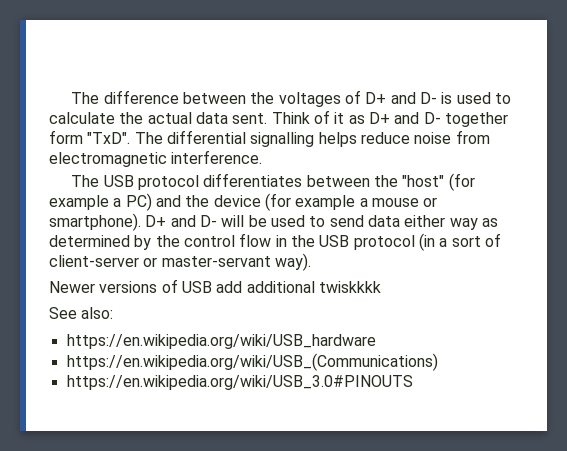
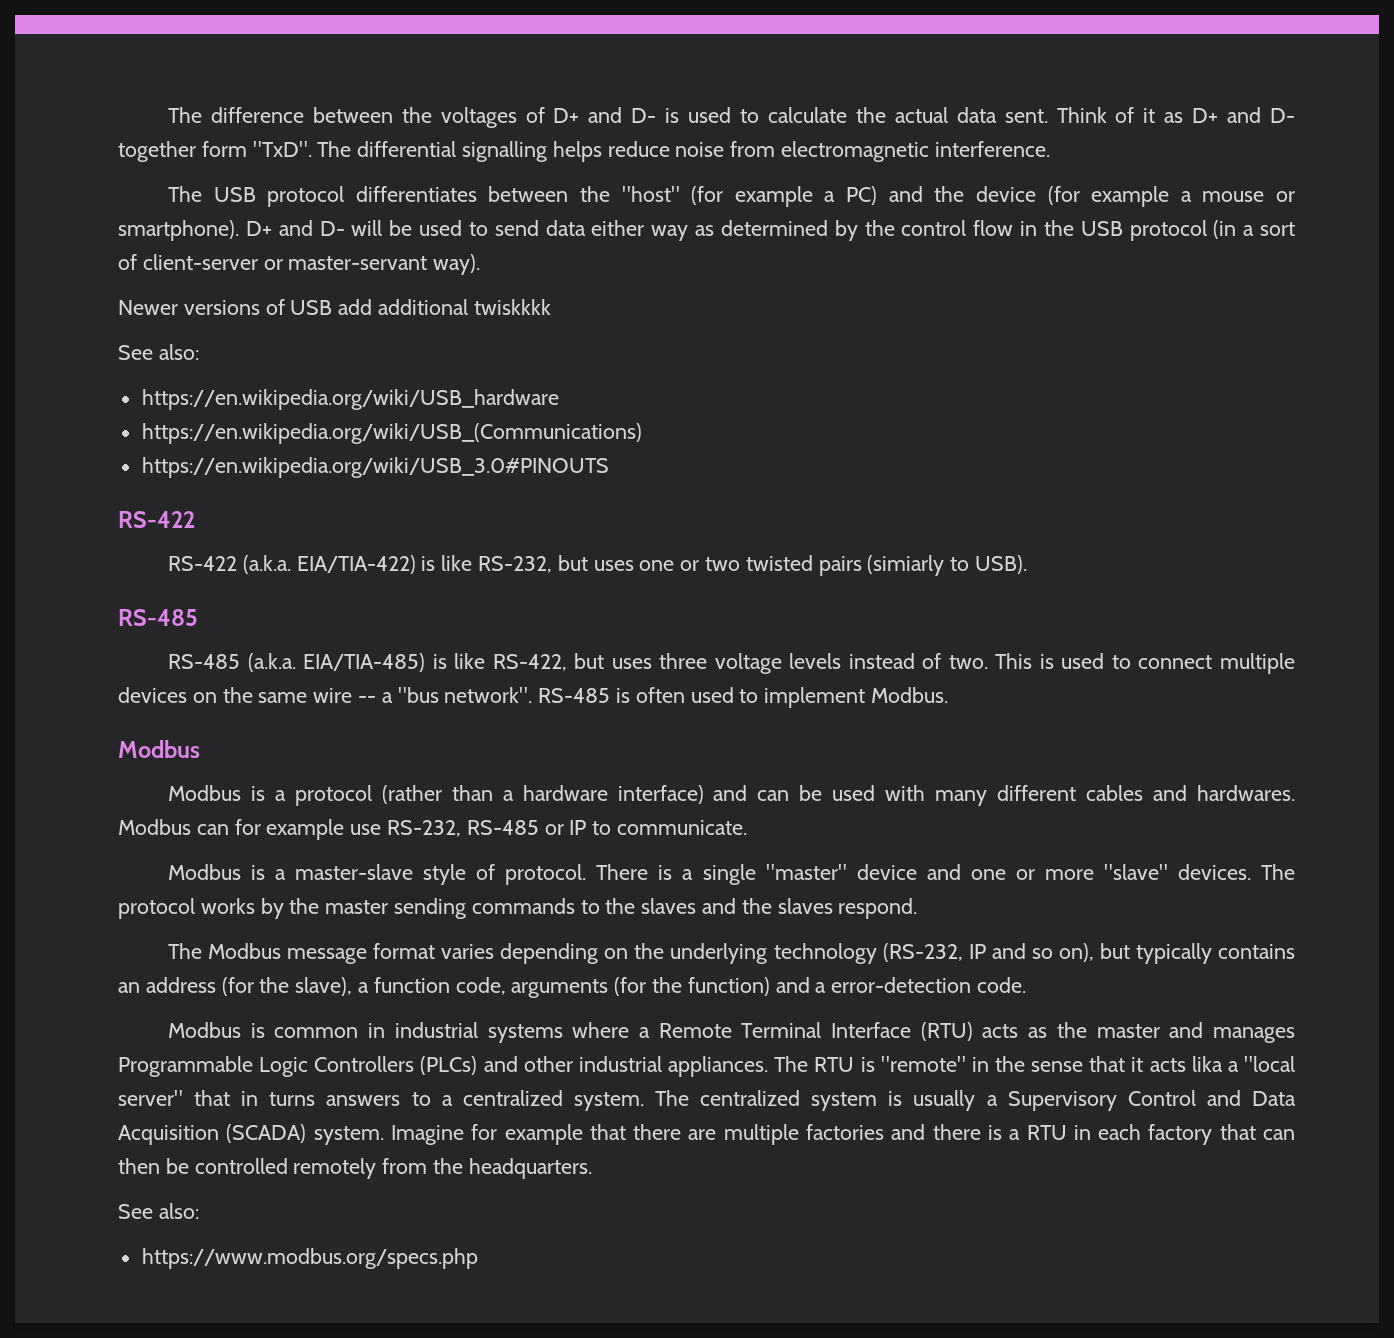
  https://en.wikipedia.org/wiki/USB_3.0#PINOUTS
+ RS-422
+ RS-422 (a.k.a. EIA/TIA-422) is like RS-232, but uses one or two twisted pairs (simiarly to USB).
+ RS-485
+ RS-485 (a.k.a. EIA/TIA-485) is like RS-422, but uses three voltage levels instead of two. This is used to connect multiple devices on the same wire -- a "bus network". RS-485 is often used to implement Modbus.
+ Modbus
+ Modbus is a protocol (rather than a hardware interface) and can be used with many different cables and hardwares. Modbus can for example use RS-232, RS-485 or IP to communicate.
+ Modbus is a master-slave style of protocol. There is a single "master" device and one or more "slave" devices. The protocol works by the master sending commands to the slaves and the slaves respond.
+ The Modbus message format varies depending on the underlying technology (RS-232, IP and so on), but typically contains an address (for the slave), a function code, arguments (for the function) and a error-detection code.
+ Modbus is common in industrial systems where a Remote Terminal Interface (RTU) acts as the master and manages Programmable Logic Controllers (PLCs) and other industrial appliances. The RTU is "remote" in the sense that it acts lika a "local server" that in turns answers to a centralized system. The centralized system is usually a Supervisory Control and Data Acquisition (SCADA) system. Imagine for example that there are multiple factories and there is a RTU in each factory that can then be controlled remotely from the headquarters.
+ See also:
+ https://www.modbus.org/specs.php

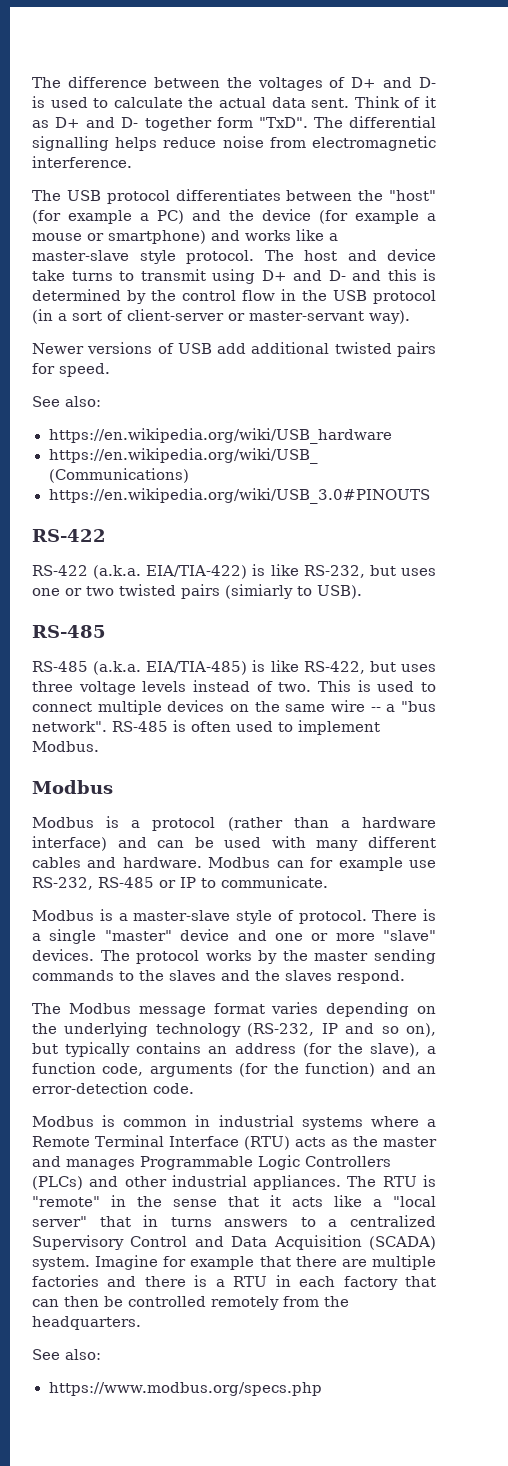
- The USB protocol differentiates between the "host" (for example a PC) and the device (for example a mouse or smartphone). D+ and D- will be used to send data either way as determined by the control flow in the USB protocol (in a sort of client-server or master-servant way).
+ The USB protocol differentiates between the "host" (for example a PC) and the device (for example a mouse or smartphone) and works like a master-slave style protocol. The host and device take turns to transmit using D+ and D- and this is determined by the control flow in the USB protocol (in a sort of client-server or master-servant way).
- Newer versions of USB add additional twiskkkk
+ Newer versions of USB add additional twisted pairs for speed.
- Modbus is a protocol (rather than a hardware interface) and can be used with many different cables and hardwares.
+ Modbus is a protocol (rather than a hardware interface) and can be used with many different cables and hardware.
- The Modbus message format varies depending on the underlying technology (RS-232, IP and so on), but typically contains an address (for the slave), a function code, arguments (for the function) and a error-detection code.
+ The Modbus message format varies depending on the underlying technology (RS-232, IP and so on), but typically contains an address (for the slave), a function code, arguments (for the function) and an error-detection code.
- The RTU is "remote" in the sense that it acts lika a "local server" that in turns answers to a centralized system. The centralized system is usually a Supervisory Control and Data Acquisition (SCADA) system.
+ The RTU is "remote" in the sense that it acts like a "local server" that in turns answers to a centralized Supervisory Control and Data Acquisition (SCADA) system.

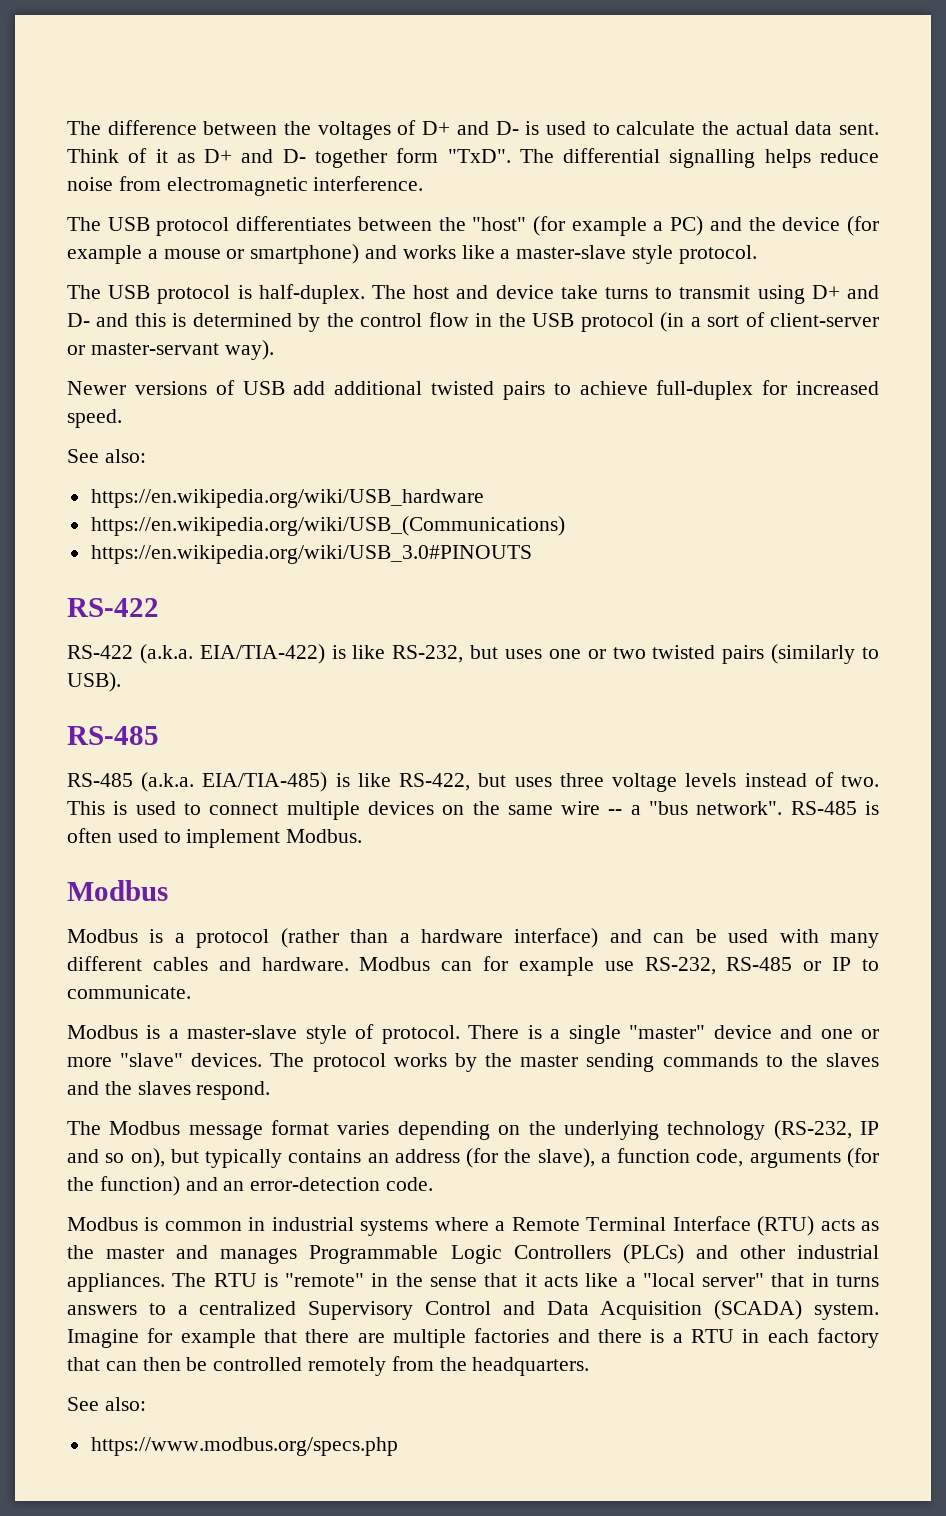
- The USB protocol differentiates between the "host" (for example a PC) and the device (for example a mouse or smartphone) and works like a master-slave style protocol. The host and device take turns to transmit using D+ and D- and this is determined by the control flow in the USB protocol (in a sort of client-server or master-servant way).
+ The USB protocol differentiates between the "host" (for example a PC) and the device (for example a mouse or smartphone) and works like a master-slave style protocol.
+ The USB protocol is half-duplex. The host and device take turns to transmit using D+ and D- and this is determined by the control flow in the USB protocol (in a sort of client-server or master-servant way).
- Newer versions of USB add additional twisted pairs for speed.
+ Newer versions of USB add additional twisted pairs to achieve full-duplex for increased speed.
- RS-422 (a.k.a. EIA/TIA-422) is like RS-232, but uses one or two twisted pairs (simiarly to USB).
+ RS-422 (a.k.a. EIA/TIA-422) is like RS-232, but uses one or two twisted pairs (similarly to USB).

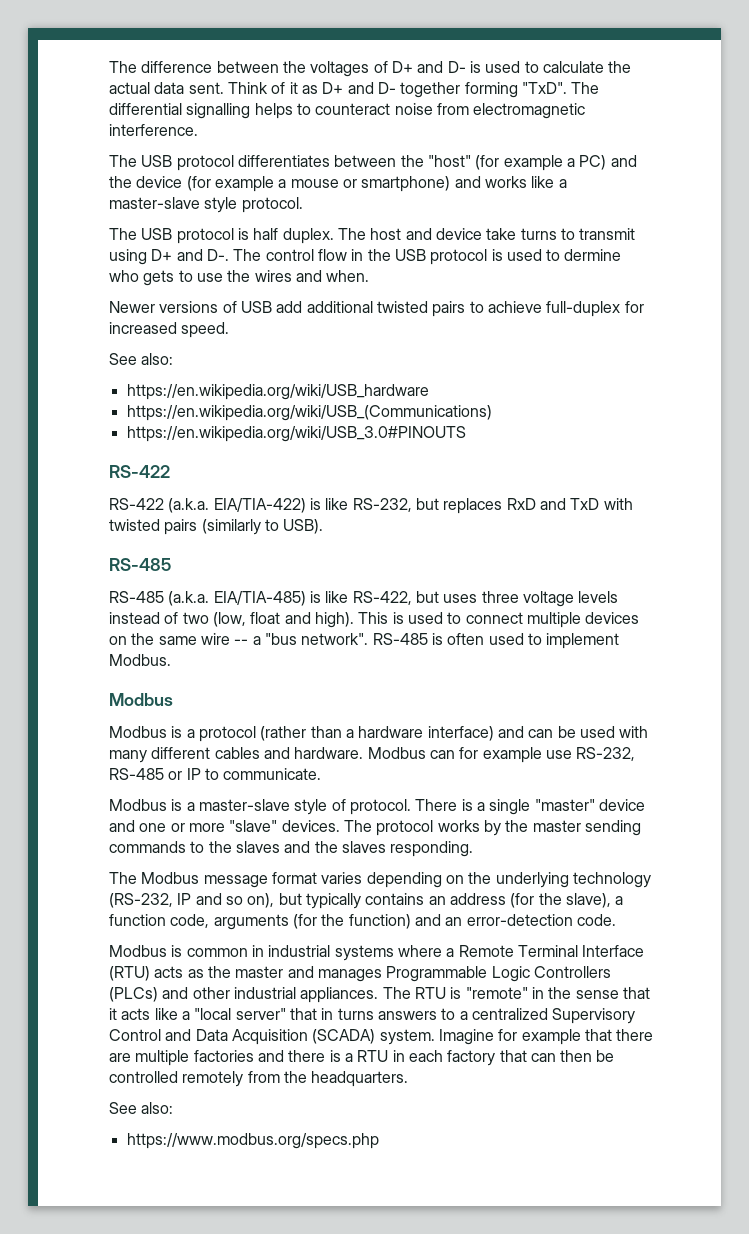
- Think of it as D+ and D- together form "TxD".
+ Think of it as D+ and D- together forming "TxD".
- The differential signalling helps reduce noise from electromagnetic interference.
+ The differential signalling helps to counteract noise from electromagnetic interference.
- The USB protocol is half-duplex.
+ The USB protocol is half duplex.
- The host and device take turns to transmit using D+ and D- and this is determined by the control flow in the USB protocol (in a sort of client-server or master-servant way).
+ The host and device take turns to transmit using D+ and D-. The control flow in the USB protocol is used to dermine who gets to use the wires and when.
- RS-422 (a.k.a. EIA/TIA-422) is like RS-232, but uses one or two twisted pairs (similarly to USB).
+ RS-422 (a.k.a. EIA/TIA-422) is like RS-232, but replaces RxD and TxD with twisted pairs (similarly to USB).
- RS-485 (a.k.a. EIA/TIA-485) is like RS-422, but uses three voltage levels instead of two.
+ RS-485 (a.k.a. EIA/TIA-485) is like RS-422, but uses three voltage levels instead of two (low, float and high).
- The protocol works by the master sending commands to the slaves and the slaves respond.
+ The protocol works by the master sending commands to the slaves and the slaves responding.

